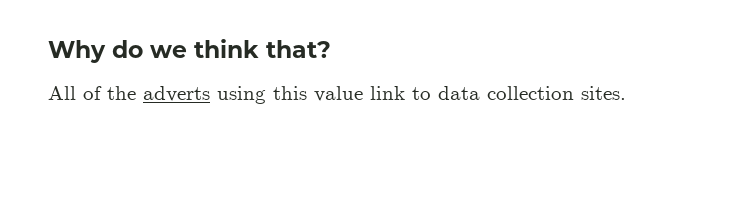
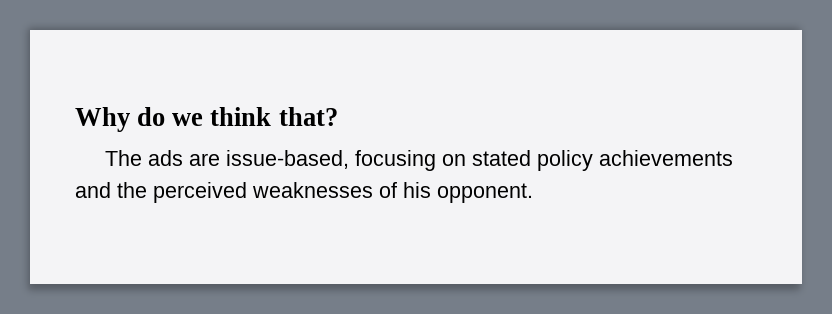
- All of the adverts using this value link to data collection sites.
+ The ads are issue-based, focusing on stated policy achievements and the perceived weaknesses of his opponent.

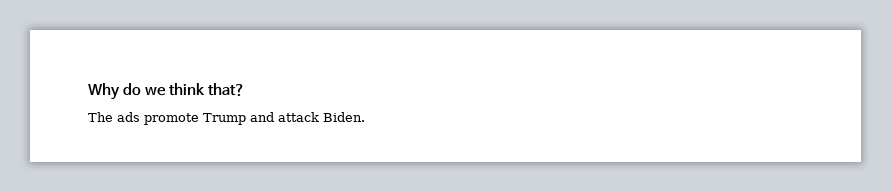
- The ads are issue-based, focusing on stated policy achievements and the perceived weaknesses of his opponent.
+ The ads promote Trump and attack Biden.

